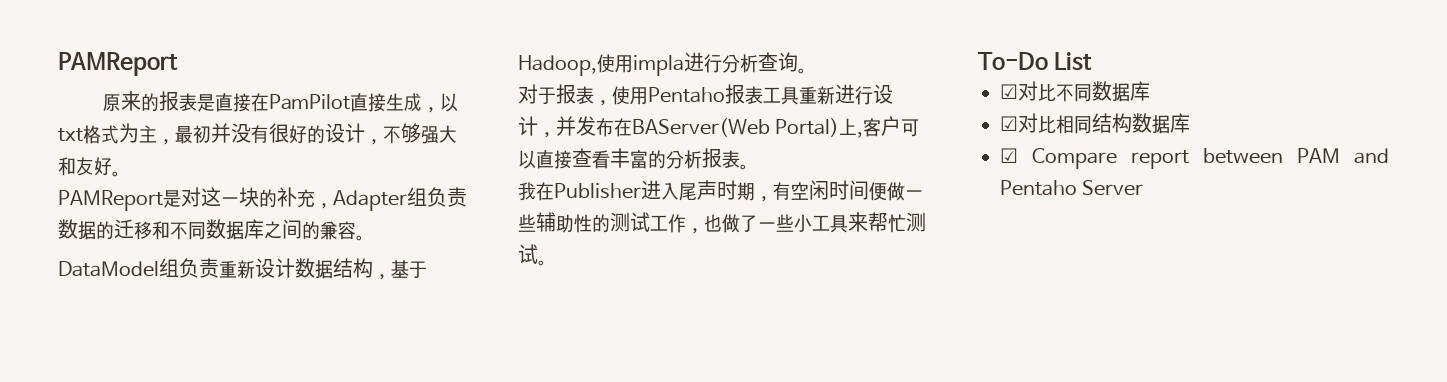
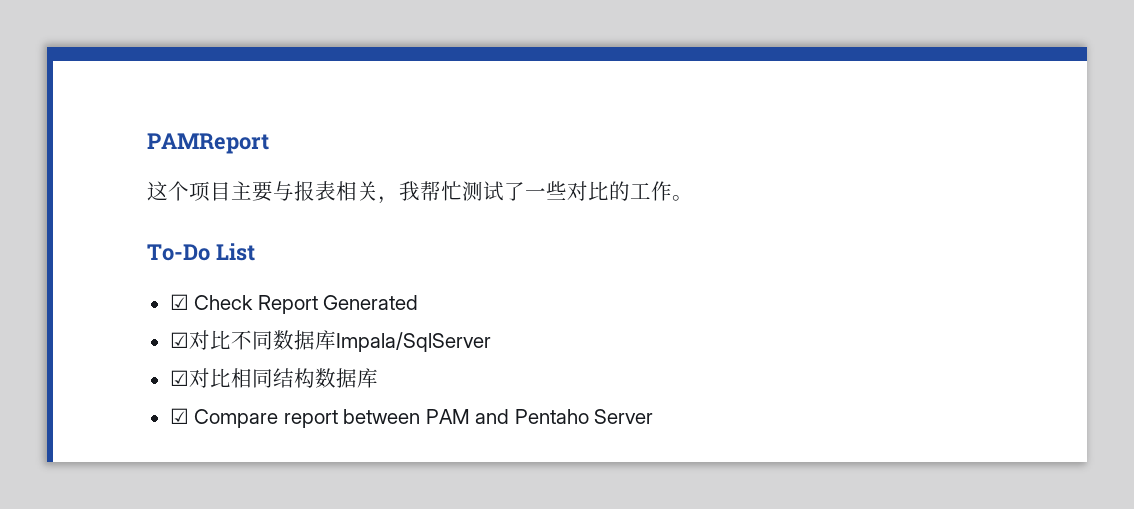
- 原来的报表是直接在PamPilot直接生成，以txt格式为主，最初并没有很好的设计，不够强大和友好。
- PAMReport是对这一块的补充，Adapter组负责数据的迁移和不同数据库之间的兼容。
- DataModel组负责重新设计数据结构，基于Hadoop,使用impla进行分析查询。
- 对于报表，使用Pentaho报表工具重新进行设计，并发布在BAServer(Web Portal)上,客户可以直接查看丰富的分析报表。
- 我在Publisher进入尾声时期，有空闲时间便做一些辅助性的测试工作，也做了一些小工具来帮忙测试。
+ 这个项目主要与报表相关，我帮忙测试了一些对比的工作。
+ ☑ Check Report Generated
- ☑对比不同数据库
+ ☑对比不同数据库Impala/SqlServer

